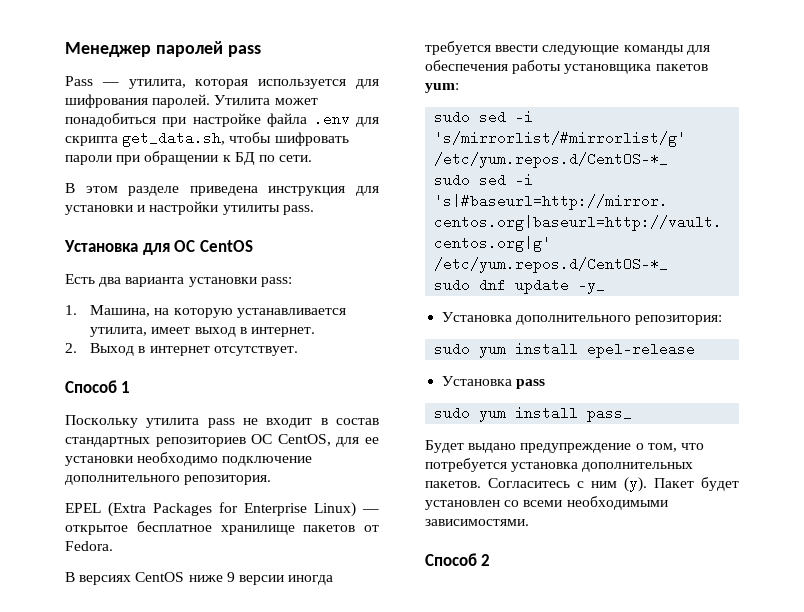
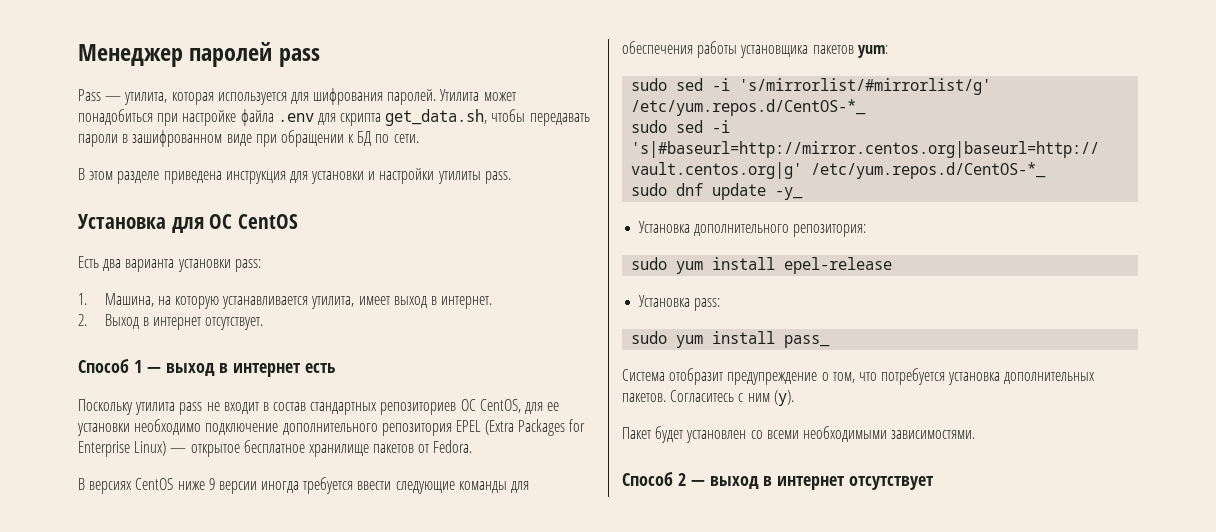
- Утилита может понадобиться при настройке файла .env для скрипта get_data.sh, чтобы шифровать пароли при обращении к БД по сети.
+ Утилита может понадобиться при настройке файла .env для скрипта get_data.sh, чтобы передавать пароли в зашифрованном виде при обращении к БД по сети.
- Способ 1
+ Способ 1 ― выход в интернет есть
- Поскольку утилита pass не входит в состав стандартных репозиториев ОС CentOS, для ее установки необходимо подключение дополнительного репозитория.
- EPEL (Extra Packages for Enterprise Linux) ― открытое бесплатное хранилище пакетов от Fedora.
+ Поскольку утилита pass не входит в состав стандартных репозиториев ОС CentOS, для ее установки необходимо подключение дополнительного репозитория EPEL (Extra Packages for Enterprise Linux) ― открытое бесплатное хранилище пакетов от Fedora.
- Установка pass
+ Установка pass:
- Будет выдано предупреждение о том, что потребуется установка дополнительных пакетов.
+ Система отобразит предупреждение о том, что потребуется установка дополнительных пакетов.
- Согласитесь с ним (y). Пакет будет установлен со всеми необходимыми зависимостями.
+ Согласитесь с ним (y).
+ Пакет будет установлен со всеми необходимыми зависимостями.
- Способ 2
+ Способ 2 ― выход в интернет отсутствует

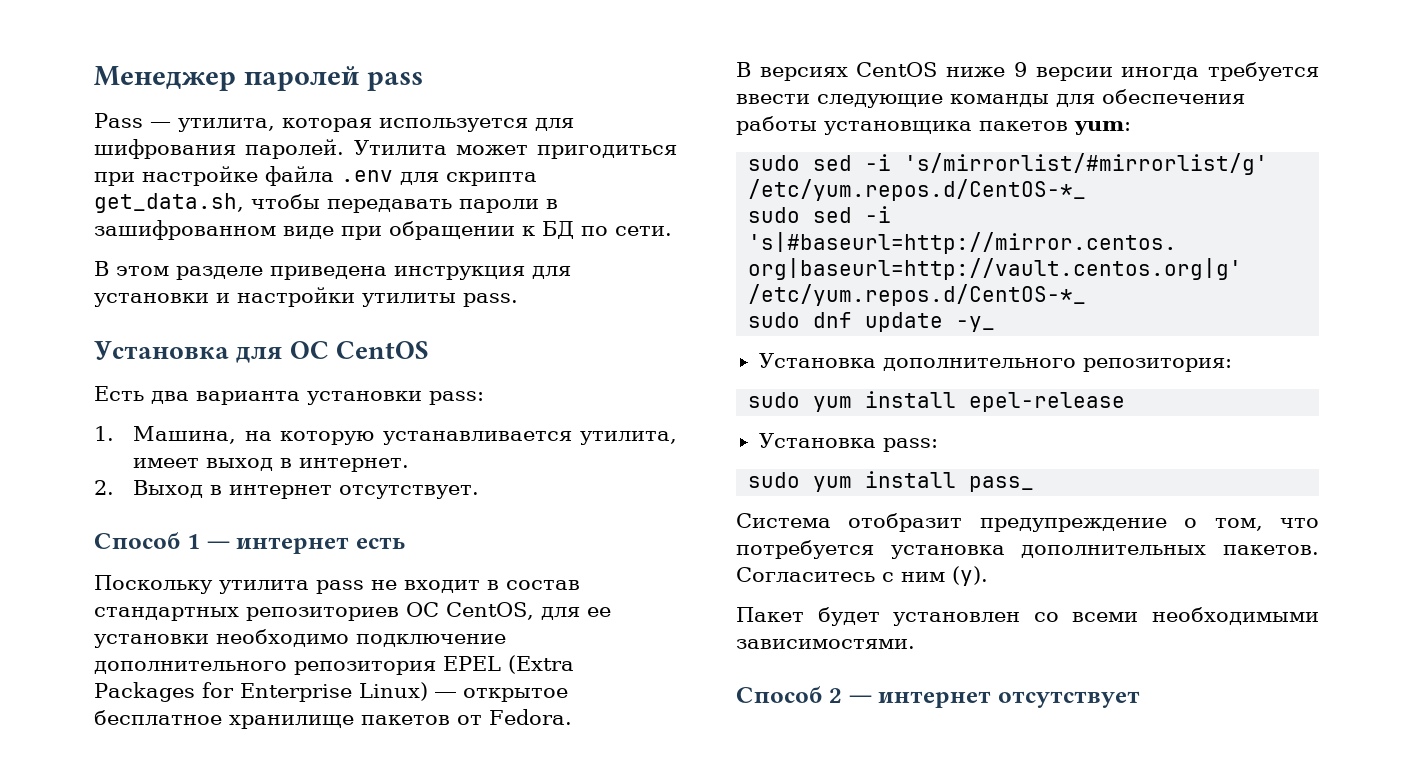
- Утилита может понадобиться при настройке файла .env для скрипта get_data.sh, чтобы передавать пароли в зашифрованном виде при обращении к БД по сети.
+ Утилита может пригодиться при настройке файла .env для скрипта get_data.sh, чтобы передавать пароли в зашифрованном виде при обращении к БД по сети.
- Способ 1 ― выход в интернет есть
+ Способ 1 ― интернет есть
- Способ 2 ― выход в интернет отсутствует
+ Способ 2 ― интернет отсутствует

